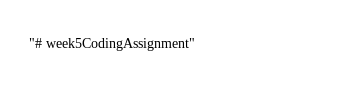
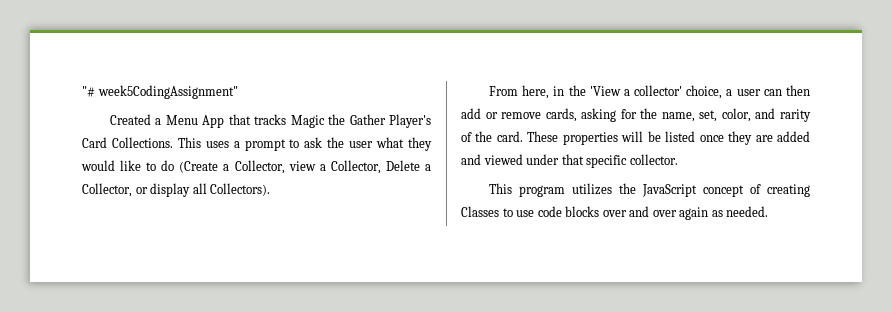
+ Created a Menu App that tracks Magic the Gather Player's Card Collections. This uses a prompt to ask the user what they would like to do (Create a Collector, view a Collector, Delete a Collector, or display all Collectors).
+ From here, in the 'View a collector' choice, a user can then add or remove cards, asking for the name, set, color, and rarity of the card. These properties will be listed once they are added and viewed under that specific collector.
+ This program utilizes the JavaScript concept of creating Classes to use code blocks over and over again as needed.

